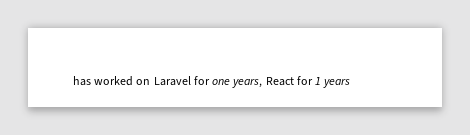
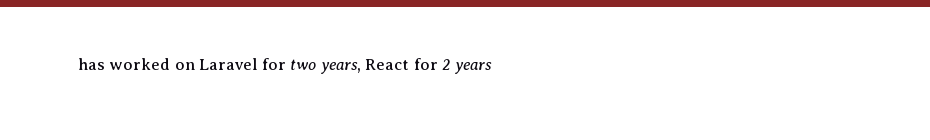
- has worked on Laravel for one years, React for 1 years
+ has worked on Laravel for two years, React for 2 years

